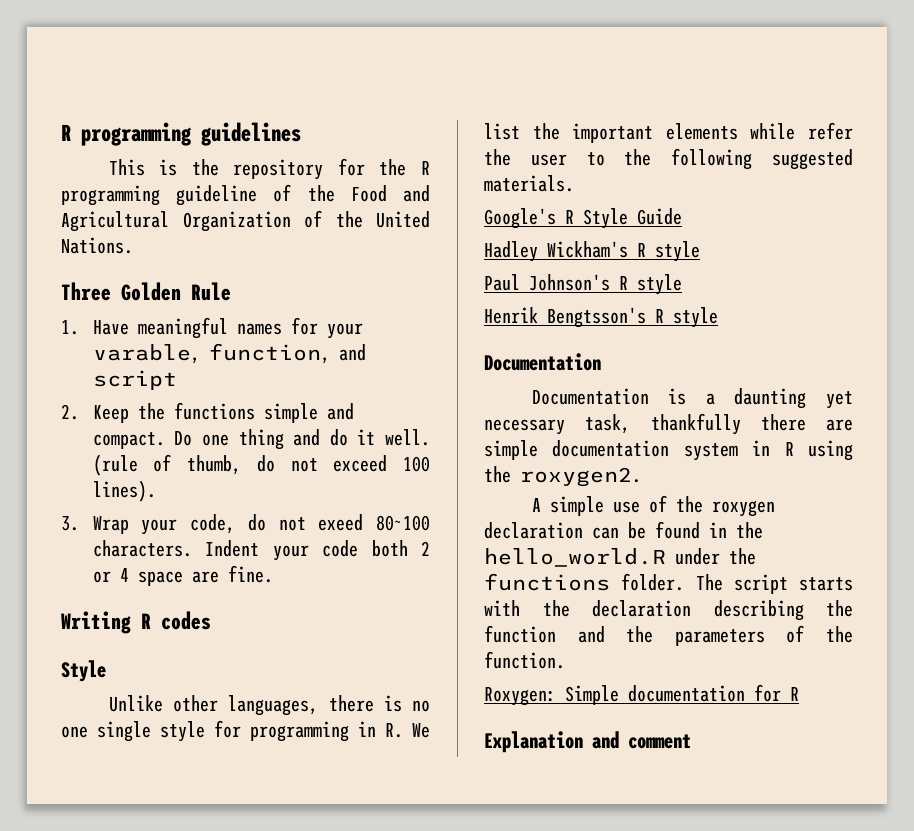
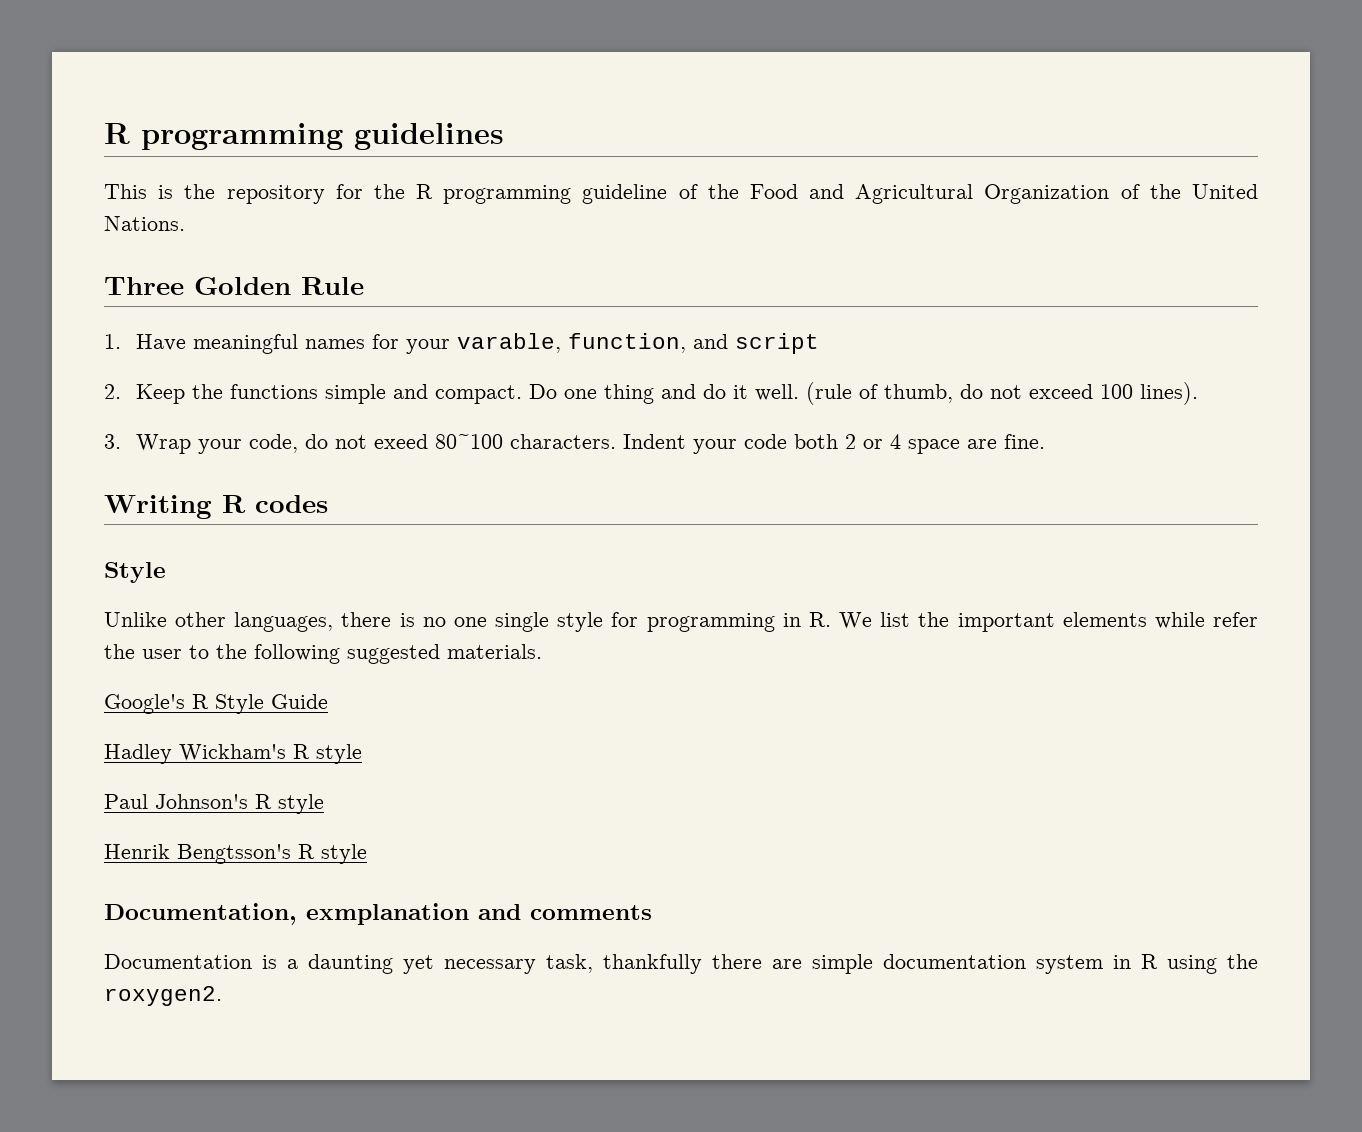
  Henrik Bengtsson's R style
- Documentation
+ Documentation, exmplanation and comments
- A simple use of the roxygen declaration can be found in the hello_world.R under the functions folder. The script starts with the declaration describing the function and the parameters of the function.
- Roxygen: Simple documentation for R
- Explanation and comment

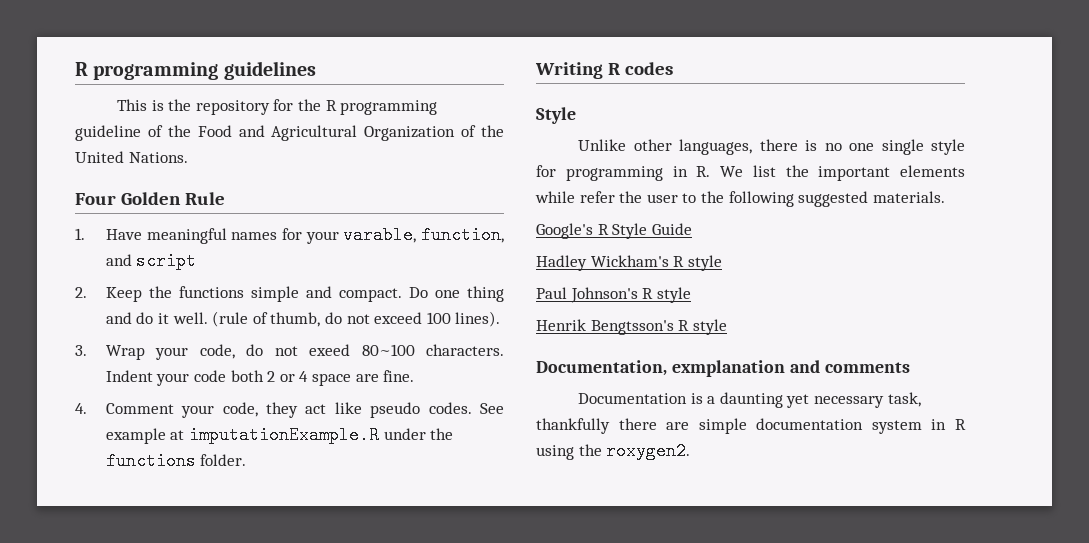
- Three Golden Rule
+ Four Golden Rule
+ 4. Comment your code, they act like pseudo codes. See example at imputationExample.R under the functions folder.

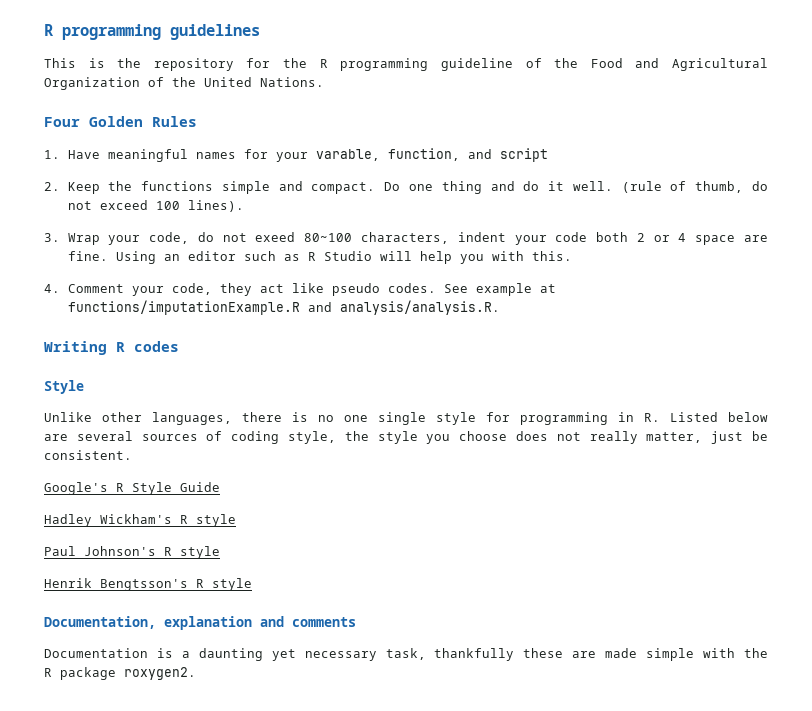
- Four Golden Rule
+ Four Golden Rules
- 3. Wrap your code, do not exeed 80~100 characters. Indent your code both 2 or 4 space are fine.
+ 3. Wrap your code, do not exeed 80~100 characters, indent your code both 2 or 4 space are fine. Using an editor such as R Studio will help you with this.
- See example at imputationExample.R under the functions folder.
+ See example at functions/imputationExample.R and analysis/analysis.R.
- Unlike other languages, there is no one single style for programming in R. We list the important elements while refer the user to the following suggested materials.
+ Unlike other languages, there is no one single style for programming in R. Listed below are several sources of coding style, the style you choose does not really matter, just be consistent.
- Documentation, exmplanation and comments
+ Documentation, explanation and comments
- Documentation is a daunting yet necessary task, thankfully there are simple documentation system in R using the roxygen2.
+ Documentation is a daunting yet necessary task, thankfully these are made simple with the R package roxygen2.

